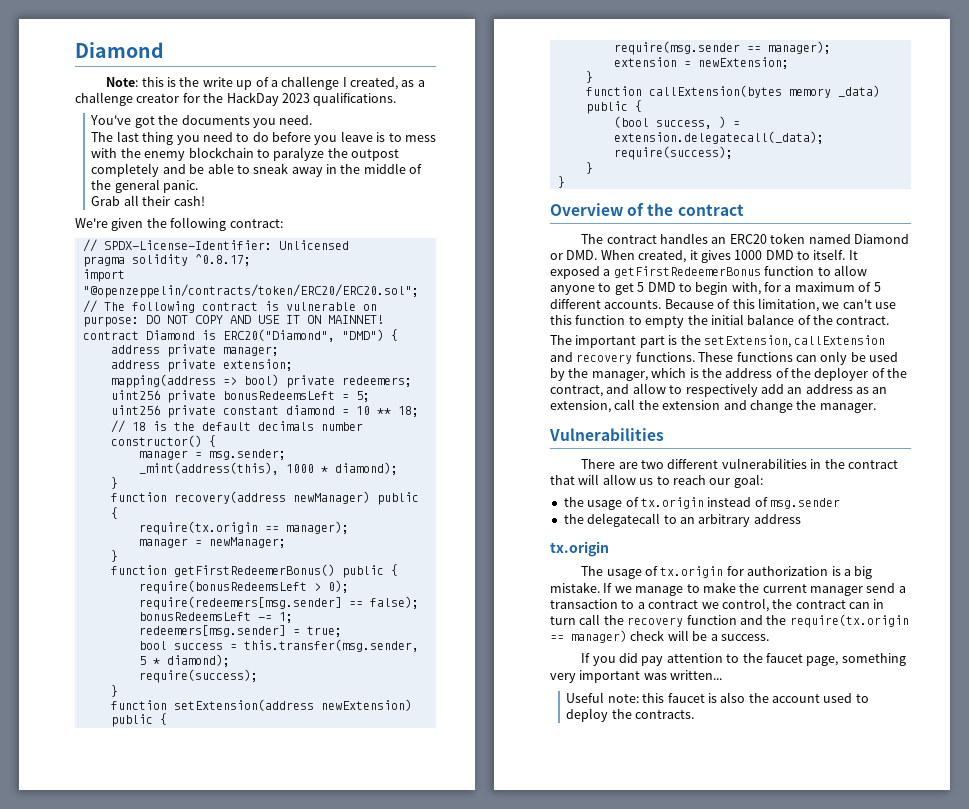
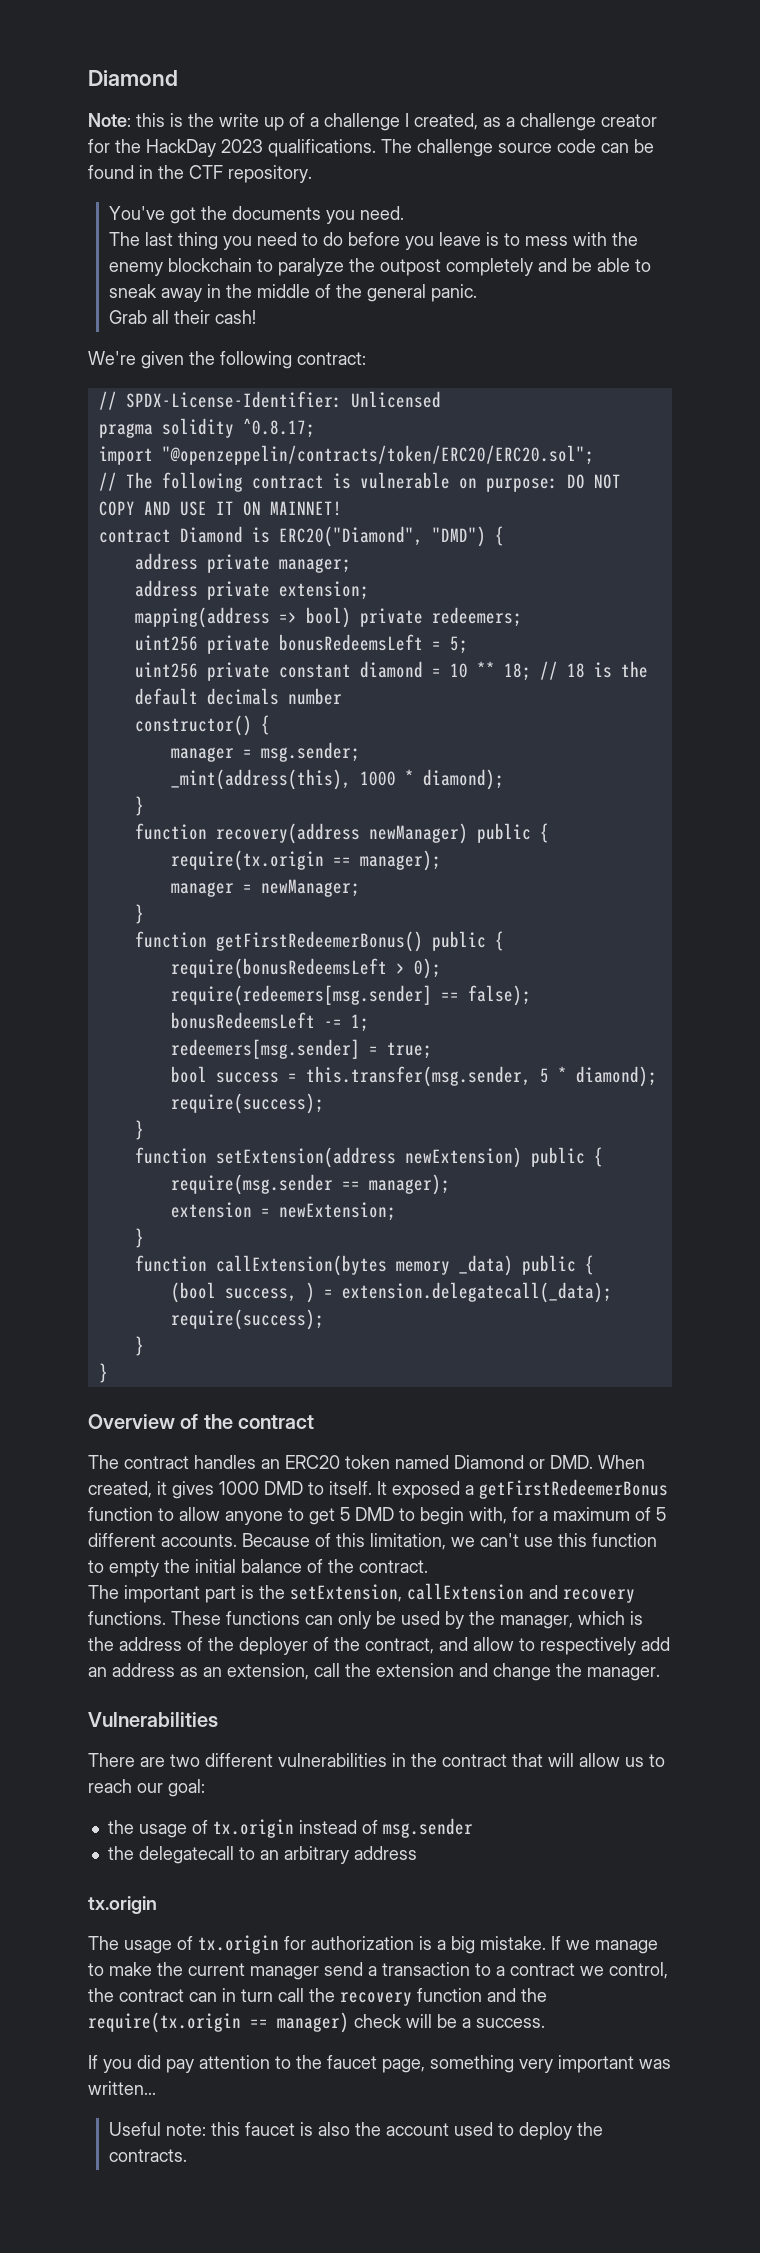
+ The challenge source code can be found in the CTF repository.

